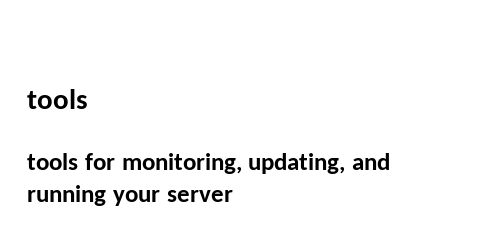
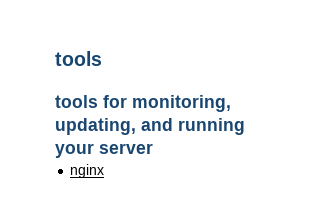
+ nginx

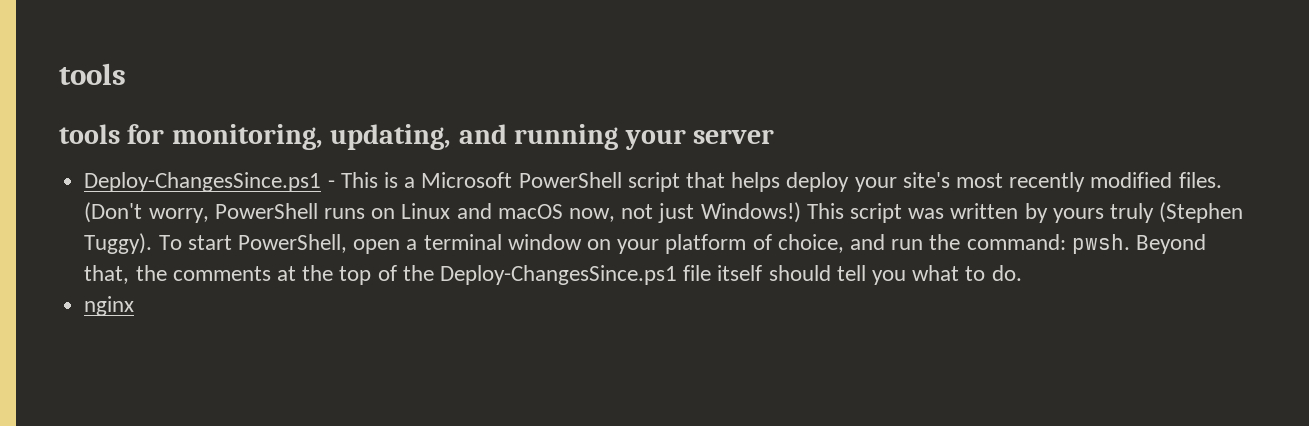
+ Deploy-ChangesSince.ps1 - This is a Microsoft PowerShell script that helps deploy your site's most recently modified files. (Don't worry, PowerShell runs on Linux and macOS now, not just Windows!) This script was written by yours truly (Stephen Tuggy). To start PowerShell, open a terminal window on your platform of choice, and run the command: pwsh. Beyond that, the comments at the top of the Deploy-ChangesSince.ps1 file itself should tell you what to do.

